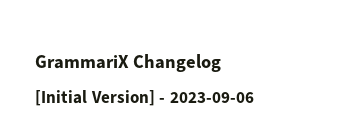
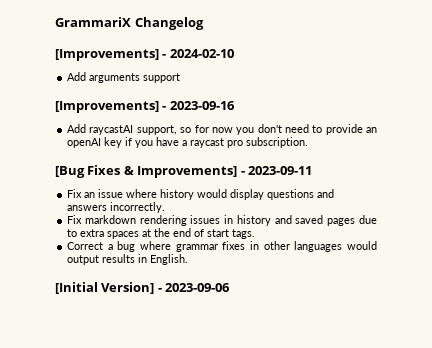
+ [Improvements] - 2024-02-10
+ Add arguments support
+ [Improvements] - 2023-09-16
+ Add raycastAI support, so for now you don't need to provide an openAI key if you have a raycast pro subscription.
+ [Bug Fixes & Improvements] - 2023-09-11
+ Fix an issue where history would display questions and answers incorrectly.
+ Fix markdown rendering issues in history and saved pages due to extra spaces at the end of start tags.
+ Correct a bug where grammar fixes in other languages would output results in English.

